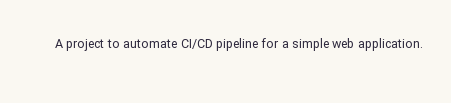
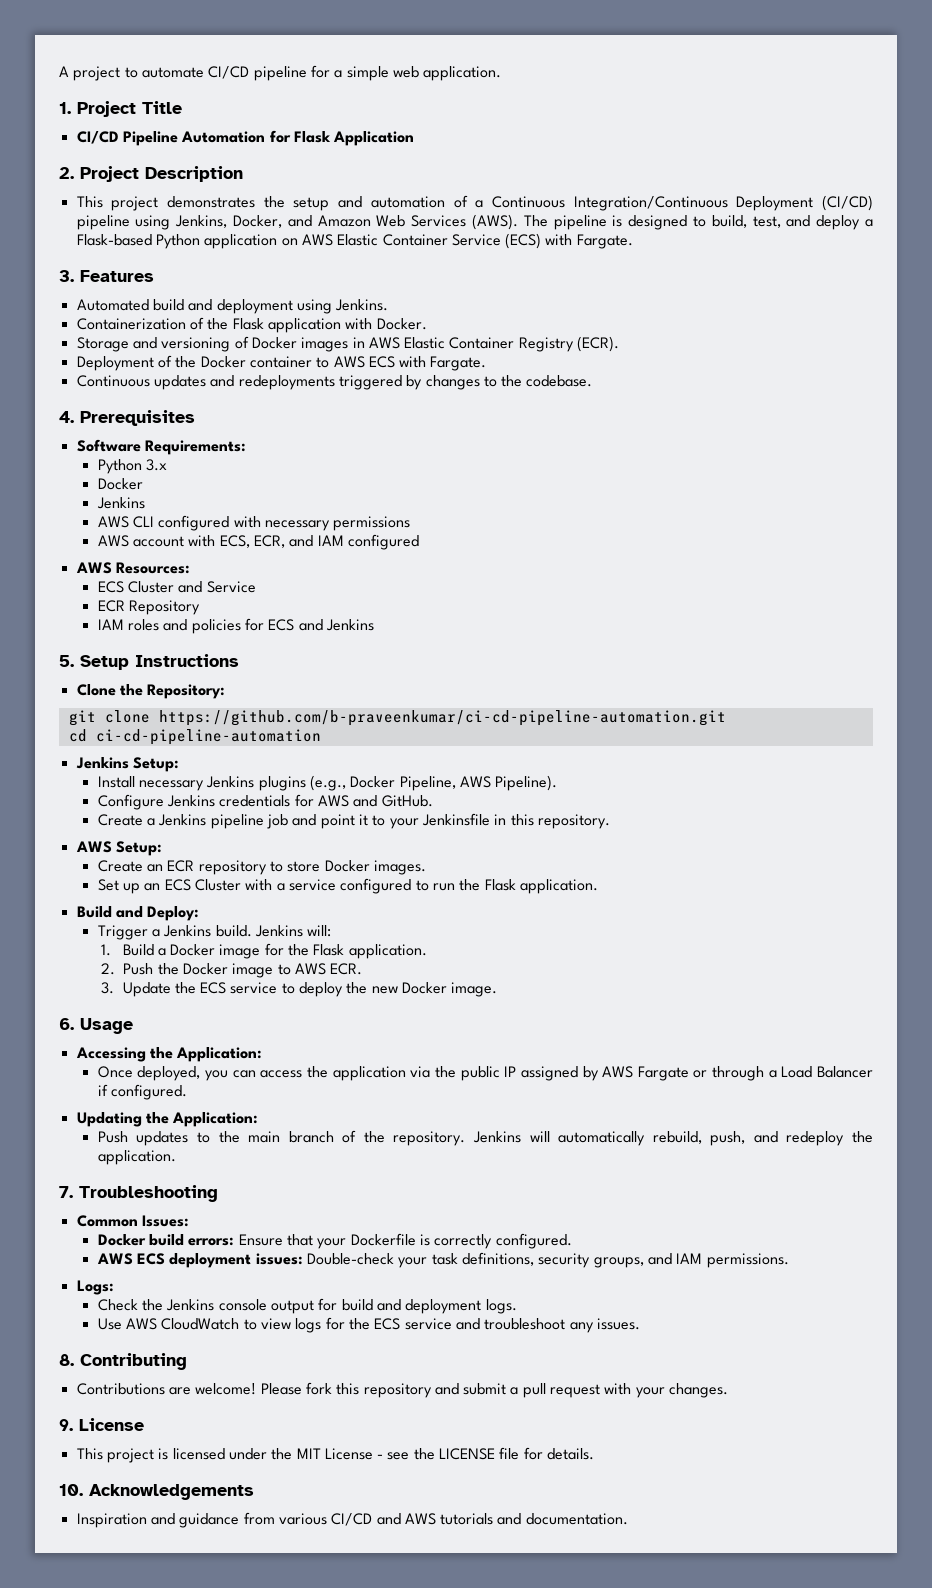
+ 1. Project Title
+ CI/CD Pipeline Automation for Flask Application
+ 2. Project Description
+ This project demonstrates the setup and automation of a Continuous Integration/Continuous Deployment (CI/CD) pipeline using Jenkins, Docker, and Amazon Web Services (AWS). The pipeline is designed to build, test, and deploy a Flask-based Python application on AWS Elastic Container Service (ECS) with Fargate.
+ 3. Features
+ Automated build and deployment using Jenkins.
+ Containerization of the Flask application with Docker.
+ Storage and versioning of Docker images in AWS Elastic Container Registry (ECR).
+ Deployment of the Docker container to AWS ECS with Fargate.
+ Continuous updates and redeployments triggered by changes to the codebase.
+ 4. Prerequisites
+ Software Requirements:
+ Python 3.x
+ Docker
+ Jenkins
+ AWS CLI configured with necessary permissions
+ AWS account with ECS, ECR, and IAM configured
+ AWS Resources:
+ ECS Cluster and Service
+ ECR Repository
+ IAM roles and policies for ECS and Jenkins
+ 5. Setup Instructions
+ Clone the Repository:
+ git clone https://github.com/b-praveenkumar/ci-cd-pipeline-automation.git
+ cd ci-cd-pipeline-automation
+ Jenkins Setup:
+ Install necessary Jenkins plugins (e.g., Docker Pipeline, AWS Pipeline).
+ Configure Jenkins credentials for AWS and GitHub.
+ Create a Jenkins pipeline job and point it to your Jenkinsfile in this repository.
+ AWS Setup:
+ Create an ECR repository to store Docker images.
+ Set up an ECS Cluster with a service configured to run the Flask application.
+ Build and Deploy:
+ Trigger a Jenkins build. Jenkins will:
+ 1. Build a Docker image for the Flask application.
+ 2. Push the Docker image to AWS ECR.
+ 3. Update the ECS service to deploy the new Docker image.
+ 6. Usage
+ Accessing the Application:
+ Once deployed, you can access the application via the public IP assigned by AWS Fargate or through a Load Balancer if configured.
+ Updating the Application:
+ Push updates to the main branch of the repository. Jenkins will automatically rebuild, push, and redeploy the application.
+ 7. Troubleshooting
+ Common Issues:
+ Docker build errors: Ensure that your Dockerfile is correctly configured.
+ AWS ECS deployment issues: Double-check your task definitions, security groups, and IAM permissions.
+ Logs:
+ Check the Jenkins console output for build and deployment logs.
+ Use AWS CloudWatch to view logs for the ECS service and troubleshoot any issues.
+ 8. Contributing
+ Contributions are welcome! Please fork this repository and submit a pull request with your changes.
+ 9. License
+ This project is licensed under the MIT License - see the LICENSE file for details.
+ 10. Acknowledgements
+ Inspiration and guidance from various CI/CD and AWS tutorials and documentation.

